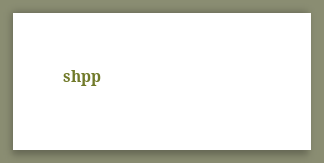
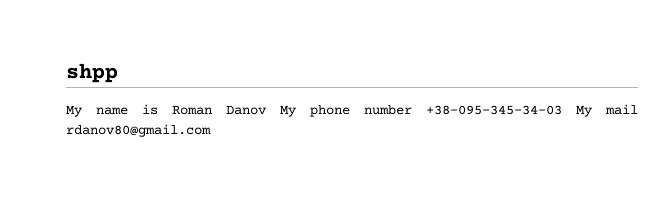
+ My name is Roman Danov My phone number +38-095-345-34-03 My mail rdanov80@gmail.com

